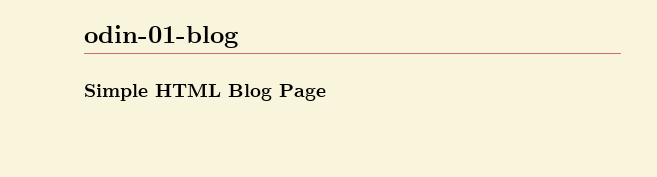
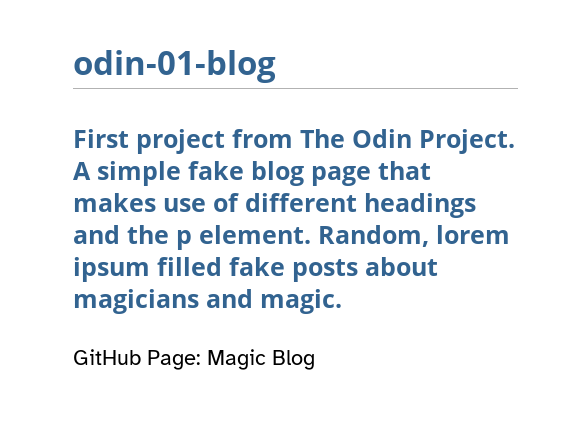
- Simple HTML Blog Page
+ First project from The Odin Project. A simple fake blog page that makes use of different headings and the p element. Random, lorem ipsum filled fake posts about magicians and magic.
+ GitHub Page: Magic Blog

